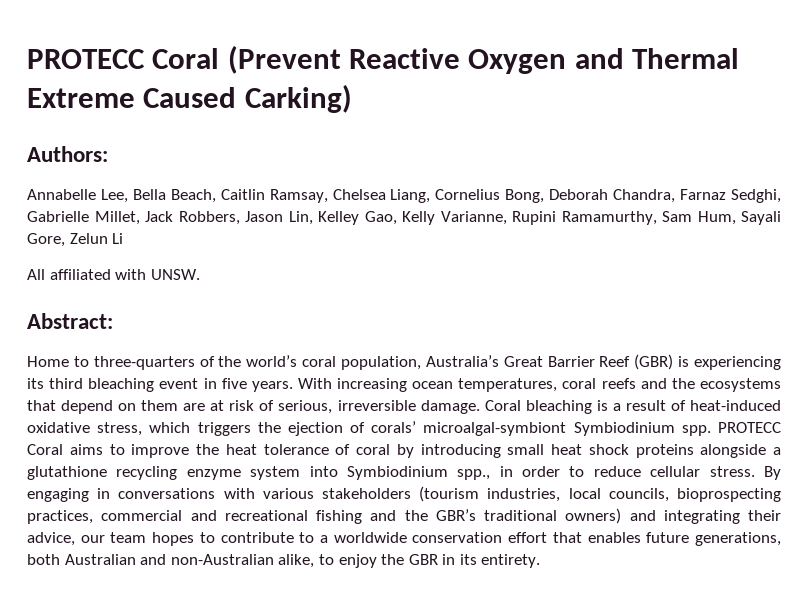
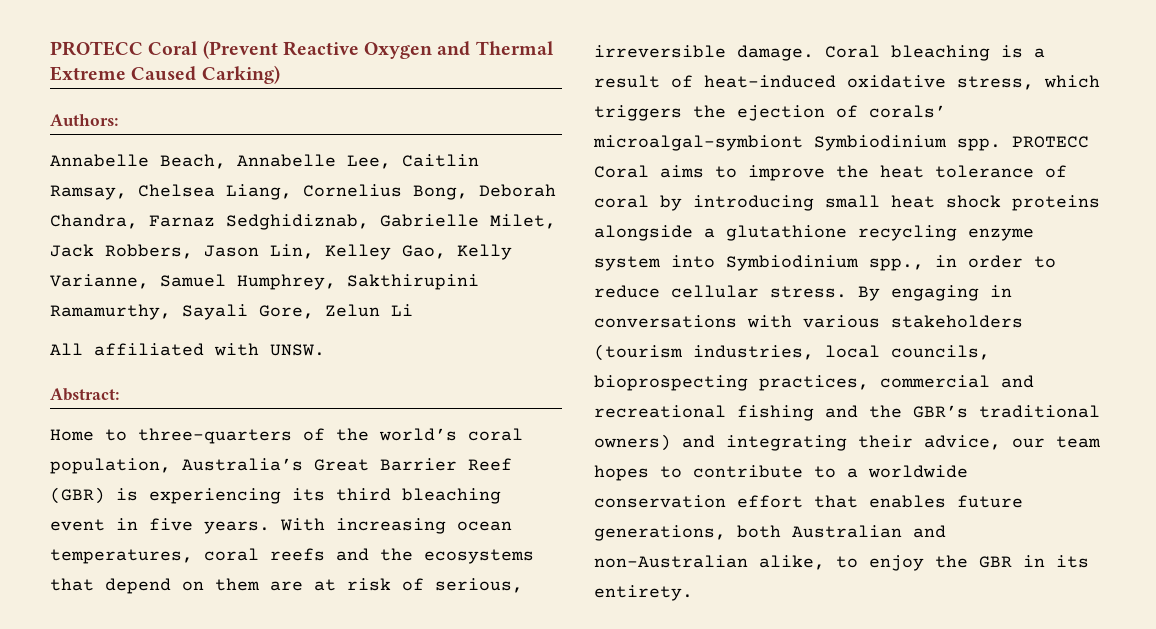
- Annabelle Lee, Bella Beach, Caitlin Ramsay, Chelsea Liang, Cornelius Bong, Deborah Chandra, Farnaz Sedghi, Gabrielle Millet, Jack Robbers, Jason Lin, Kelley Gao, Kelly Varianne, Rupini Ramamurthy, Sam Hum, Sayali Gore, Zelun Li
+ Annabelle Beach, Annabelle Lee, Caitlin Ramsay, Chelsea Liang, Cornelius Bong, Deborah Chandra, Farnaz Sedghidiznab, Gabrielle Milet, Jack Robbers, Jason Lin, Kelley Gao, Kelly Varianne, Samuel Humphrey, Sakthirupini Ramamurthy, Sayali Gore, Zelun Li

